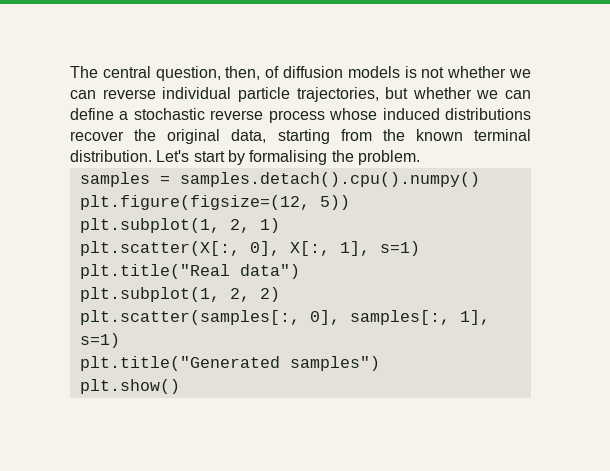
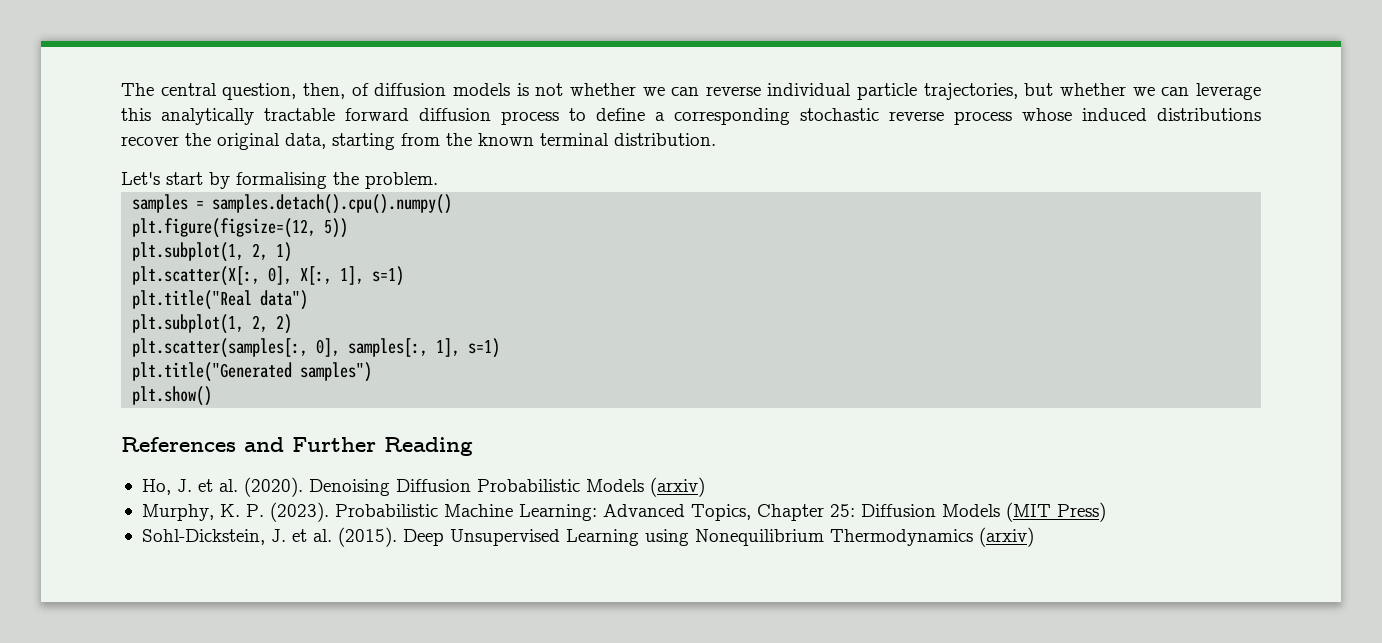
- The central question, then, of diffusion models is not whether we can reverse individual particle trajectories, but whether we can define a stochastic reverse process whose induced distributions recover the original data, starting from the known terminal distribution. Let's start by formalising the problem.
+ The central question, then, of diffusion models is not whether we can reverse individual particle trajectories, but whether we can leverage this analytically tractable forward diffusion process to define a corresponding stochastic reverse process whose induced distributions recover the original data, starting from the known terminal distribution.
+ Let's start by formalising the problem.
+ References and Further Reading
+ Ho, J. et al. (2020). Denoising Diffusion Probabilistic Models (arxiv)
+ Murphy, K. P. (2023). Probabilistic Machine Learning: Advanced Topics, Chapter 25: Diffusion Models (MIT Press)
+ Sohl-Dickstein, J. et al. (2015). Deep Unsupervised Learning using Nonequilibrium Thermodynamics (arxiv)

